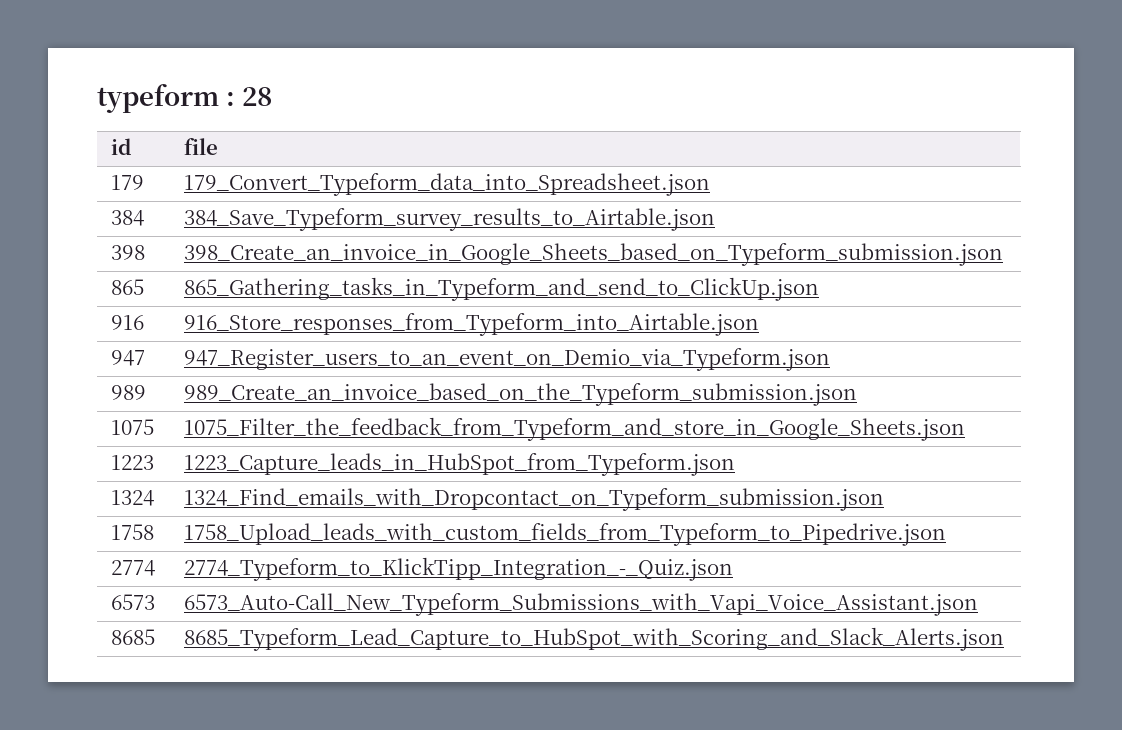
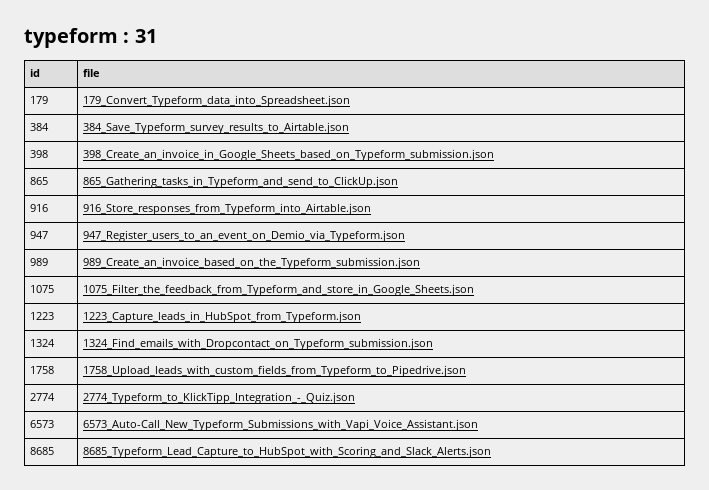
- typeform : 28
+ typeform : 31

